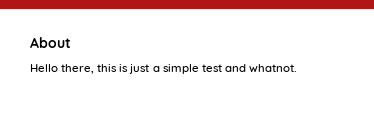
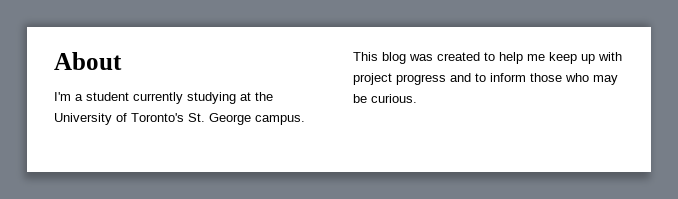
- Hello there, this is just a simple test and whatnot.
+ I'm a student currently studying at the University of Toronto's St. George campus. This blog was created to help me keep up with project progress and to inform those who may be curious.

